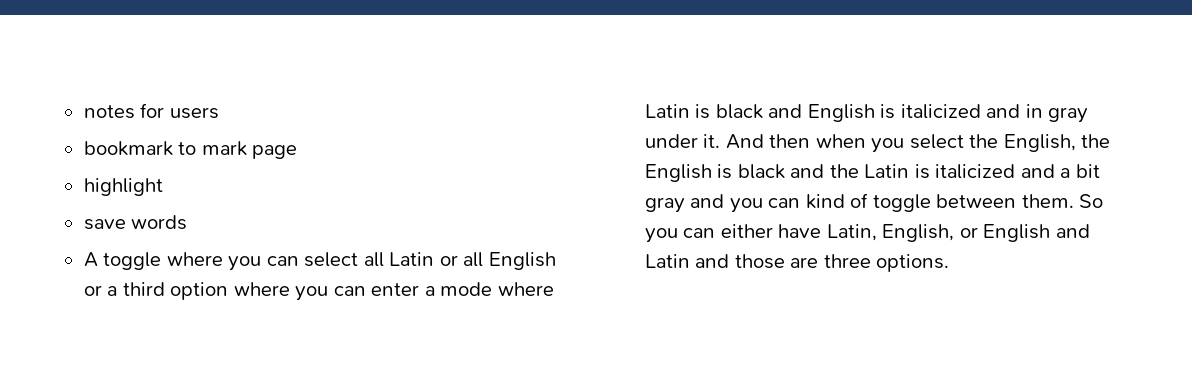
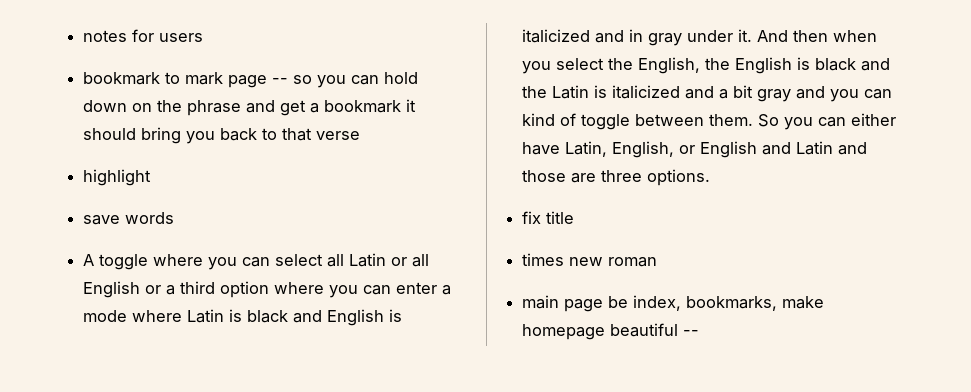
- bookmark to mark page
+ bookmark to mark page -- so you can hold down on the phrase and get a bookmark it should bring you back to that verse
+ fix title
+ times new roman
+ main page be index, bookmarks, make homepage beautiful --

